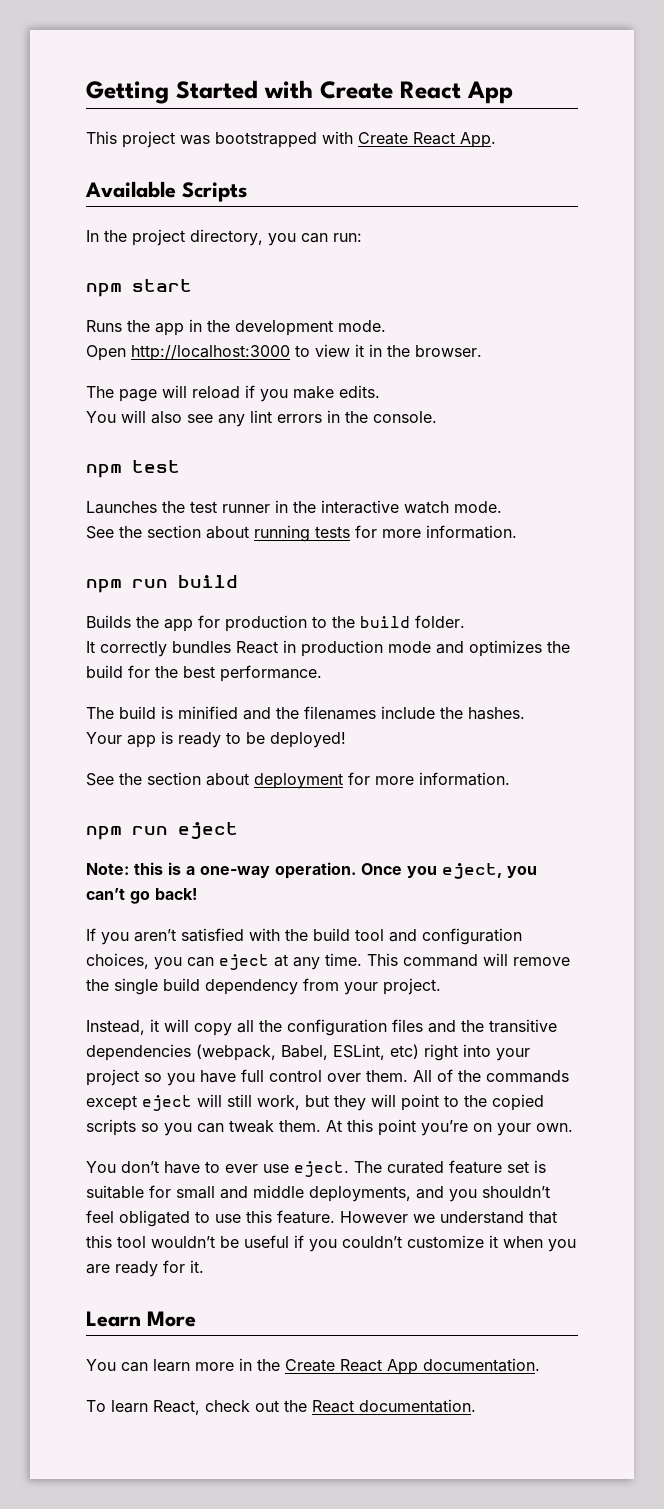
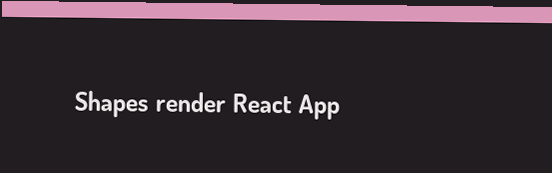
- Getting Started with Create React App
- This project was bootstrapped with Create React App.
- Available Scripts
- In the project directory, you can run:
- npm start
- Runs the app in the development mode.
- Open http://localhost:3000 to view it in the browser.
- The page will reload if you make edits.
- You will also see any lint errors in the console.
- npm test
- Launches the test runner in the interactive watch mode.
- See the section about running tests for more information.
- npm run build
- Builds the app for production to the build folder.
- It correctly bundles React in production mode and optimizes the build for the best performance.
- The build is minified and the filenames include the hashes.
- Your app is ready to be deployed!
- See the section about deployment for more information.
- npm run eject
- Note: this is a one-way operation. Once you eject, you can’t go back!
- If you aren’t satisfied with the build tool and configuration choices, you can eject at any time. This command will remove the single build dependency from your project.
- Instead, it will copy all the configuration files and the transitive dependencies (webpack, Babel, ESLint, etc) right into your project so you have full control over them. All of the commands except eject will still work, but they will point to the copied scripts so you can tweak them. At this point you’re on your own.
- You don’t have to ever use eject. The curated feature set is suitable for small and middle deployments, and you shouldn’t feel obligated to use this feature. However we understand that this tool wouldn’t be useful if you couldn’t customize it when you are ready for it.
- Learn More
- You can learn more in the Create React App documentation.
- To learn React, check out the React documentation.
+ Shapes render React App

